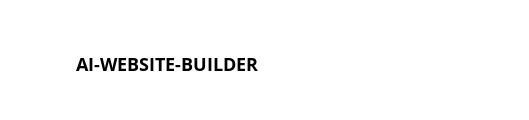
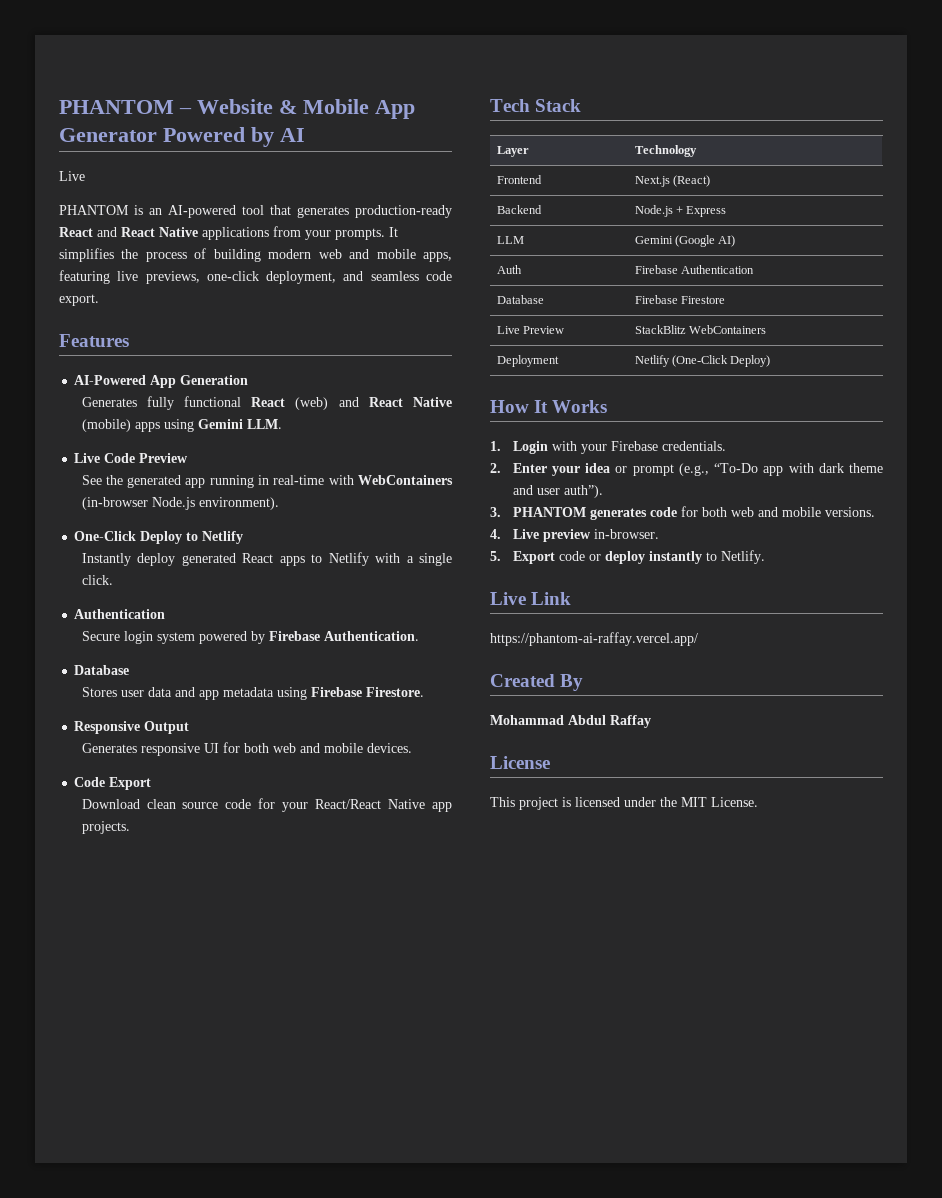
- AI-WEBSITE-BUILDER
+ PHANTOM – Website & Mobile App Generator Powered by AI
+ Live
+ PHANTOM is an AI-powered tool that generates production-ready React and React Native applications from your prompts. It simplifies the process of building modern web and mobile apps, featuring live previews, one-click deployment, and seamless code export.
+ Features
+ AI-Powered App Generation
+ Generates fully functional React (web) and React Native (mobile) apps using Gemini LLM.
+ Live Code Preview
+ See the generated app running in real-time with WebContainers (in-browser Node.js environment).
+ One-Click Deploy to Netlify
+ Instantly deploy generated React apps to Netlify with a single click.
+ Authentication
+ Secure login system powered by Firebase Authentication.
+ Database
+ Stores user data and app metadata using Firebase Firestore.
+ Responsive Output
+ Generates responsive UI for both web and mobile devices.
+ Code Export
+ Download clean source code for your React/React Native app projects.
+ Tech Stack
+ Layer | Technology
+ Frontend | Next.js (React)
+ Backend | Node.js + Express
+ LLM | Gemini (Google AI)
+ Auth | Firebase Authentication
+ Database | Firebase Firestore
+ Live Preview | StackBlitz WebContainers
+ Deployment | Netlify (One-Click Deploy)
+ How It Works
+ 1. Login with your Firebase credentials.
+ 2. Enter your idea or prompt (e.g., “To-Do app with dark theme and user auth”).
+ 3. PHANTOM generates code for both web and mobile versions.
+ 4. Live preview in-browser.
+ 5. Export code or deploy instantly to Netlify.
+ Live Link
+ https://phantom-ai-raffay.vercel.app/
+ Created By
+ Mohammad Abdul Raffay
+ License
+ This project is licensed under the MIT License.

